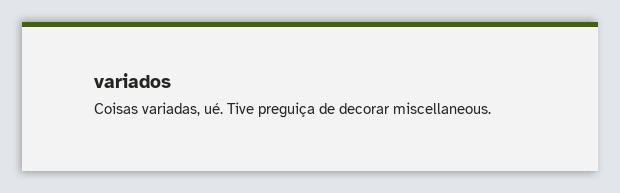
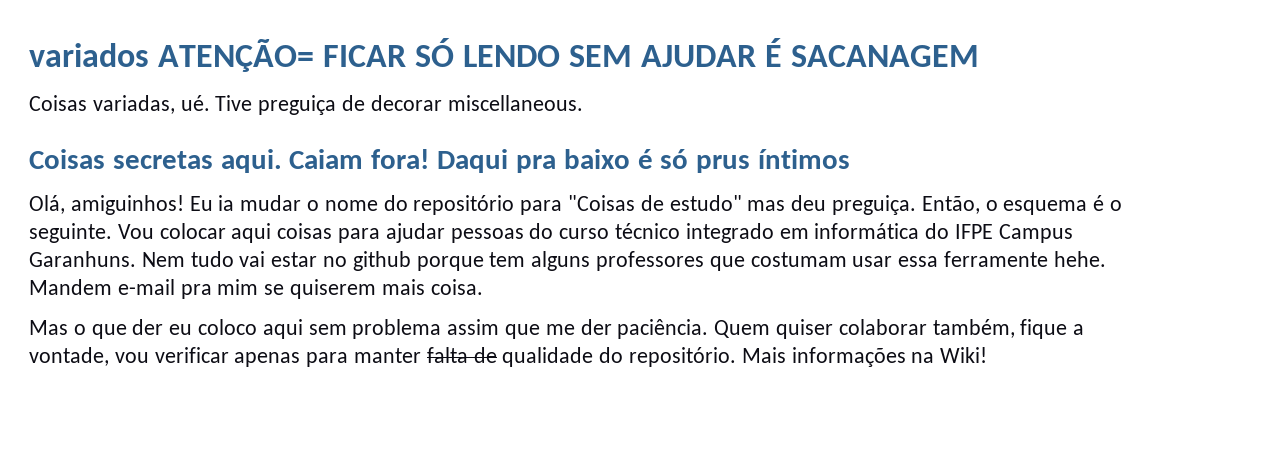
- variados
+ variados ATENÇÃO= FICAR SÓ LENDO SEM AJUDAR É SACANAGEM
+ Coisas secretas aqui. Caiam fora! Daqui pra baixo é só prus íntimos
+ Olá, amiguinhos! Eu ia mudar o nome do repositório para "Coisas de estudo" mas deu preguiça. Então, o esquema é o seguinte. Vou colocar aqui coisas para ajudar pessoas do curso técnico integrado em informática do IFPE Campus Garanhuns. Nem tudo vai estar no github porque tem alguns professores que costumam usar essa ferramente hehe. Mandem e-mail pra mim se quiserem mais coisa.
+ Mas o que der eu coloco aqui sem problema assim que me der paciência. Quem quiser colaborar também, fique a vontade, vou verificar apenas para manter falta de qualidade do repositório. Mais informações na Wiki!

